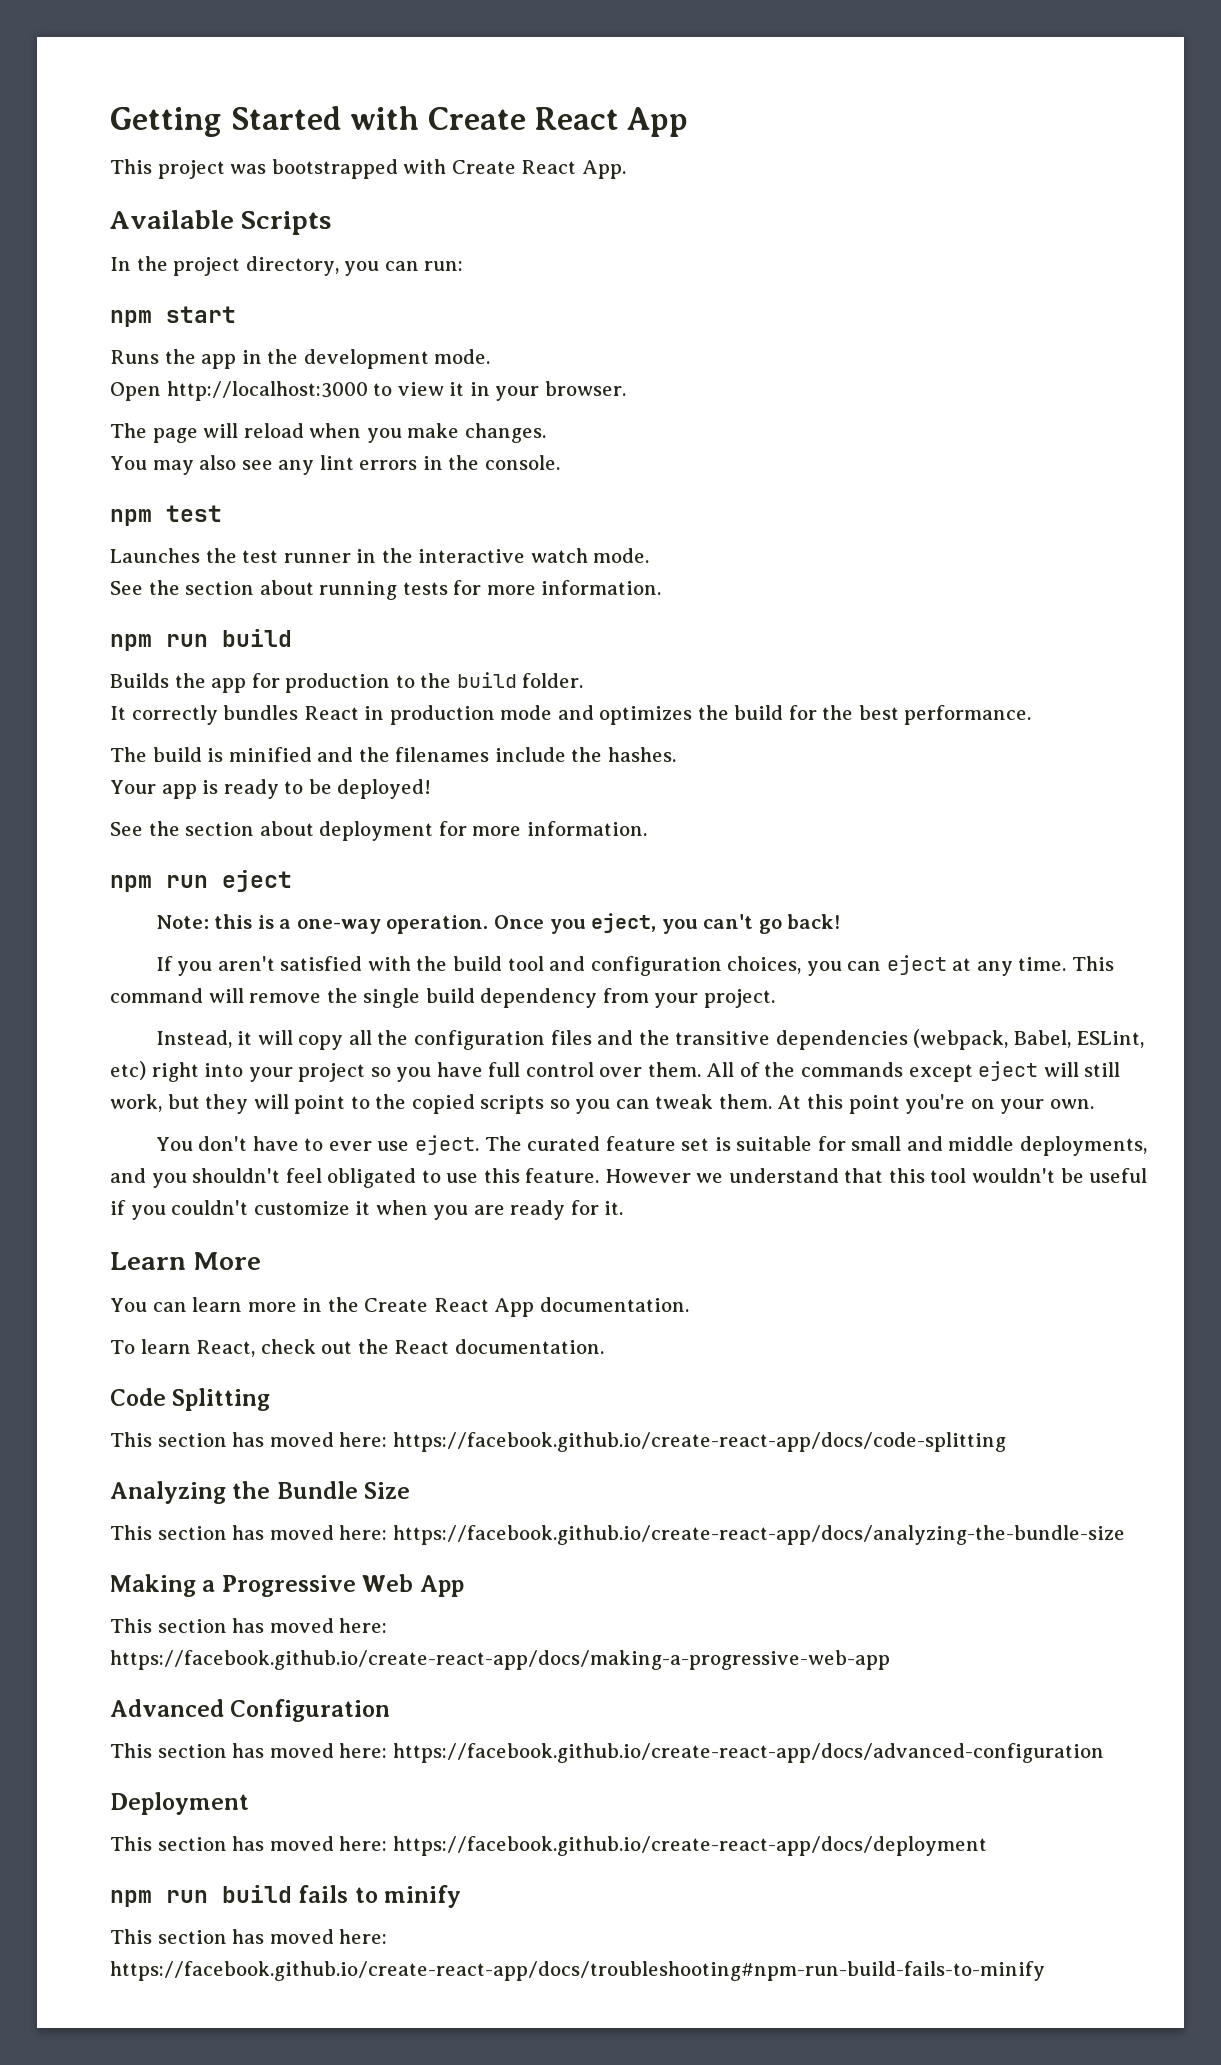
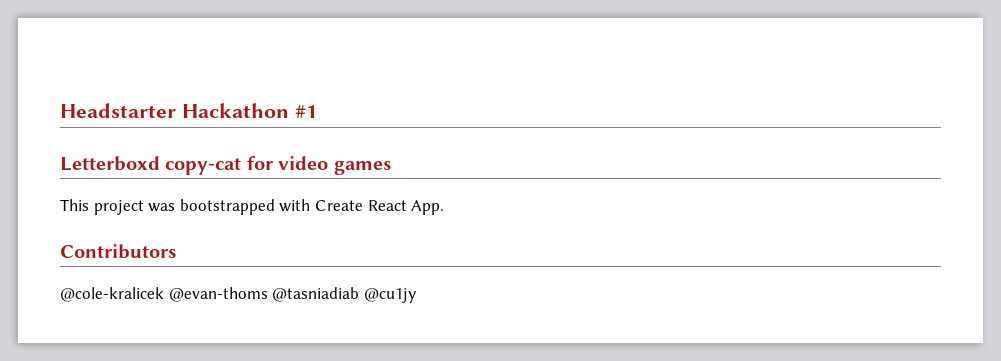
- Getting Started with Create React App
+ Headstarter Hackathon #1
+ Letterboxd copy-cat for video games
- Available Scripts
- In the project directory, you can run:
- npm start
- Runs the app in the development mode.
- Open http://localhost:3000 to view it in your browser.
- The page will reload when you make changes.
- You may also see any lint errors in the console.
- npm test
- Launches the test runner in the interactive watch mode.
- See the section about running tests for more information.
- npm run build
- Builds the app for production to the build folder.
- It correctly bundles React in production mode and optimizes the build for the best performance.
- The build is minified and the filenames include the hashes.
- Your app is ready to be deployed!
- See the section about deployment for more information.
- npm run eject
- Note: this is a one-way operation. Once you eject, you can't go back!
- If you aren't satisfied with the build tool and configuration choices, you can eject at any time. This command will remove the single build dependency from your project.
- Instead, it will copy all the configuration files and the transitive dependencies (webpack, Babel, ESLint, etc) right into your project so you have full control over them. All of the commands except eject will still work, but they will point to the copied scripts so you can tweak them. At this point you're on your own.
- You don't have to ever use eject. The curated feature set is suitable for small and middle deployments, and you shouldn't feel obligated to use this feature. However we understand that this tool wouldn't be useful if you couldn't customize it when you are ready for it.
- Learn More
- You can learn more in the Create React App documentation.
- To learn React, check out the React documentation.
- Code Splitting
- This section has moved here: https://facebook.github.io/create-react-app/docs/code-splitting
- Analyzing the Bundle Size
- This section has moved here: https://facebook.github.io/create-react-app/docs/analyzing-the-bundle-size
- Making a Progressive Web App
- This section has moved here: https://facebook.github.io/create-react-app/docs/making-a-progressive-web-app
- Advanced Configuration
- This section has moved here: https://facebook.github.io/create-react-app/docs/advanced-configuration
- Deployment
- This section has moved here: https://facebook.github.io/create-react-app/docs/deployment
- npm run build fails to minify
- This section has moved here: https://facebook.github.io/create-react-app/docs/troubleshooting#npm-run-build-fails-to-minify
+ Contributors
+ @cole-kralicek @evan-thoms @tasniadiab @cu1jy

